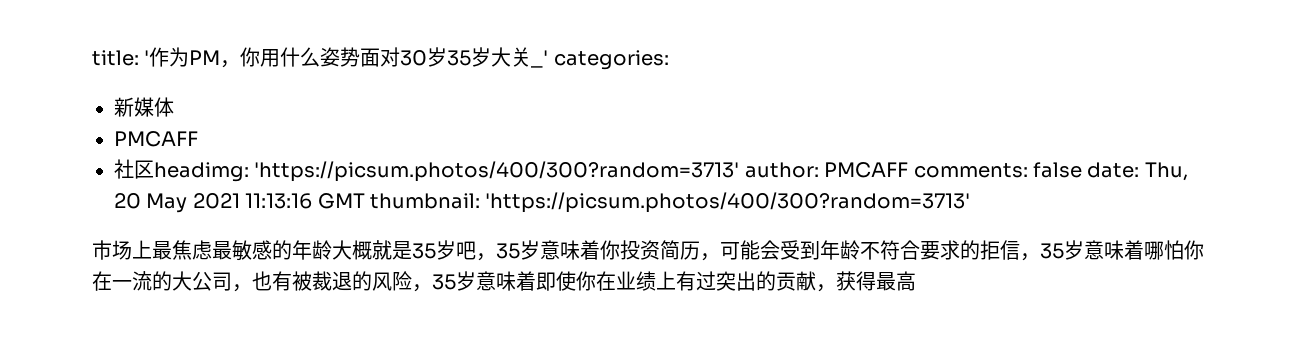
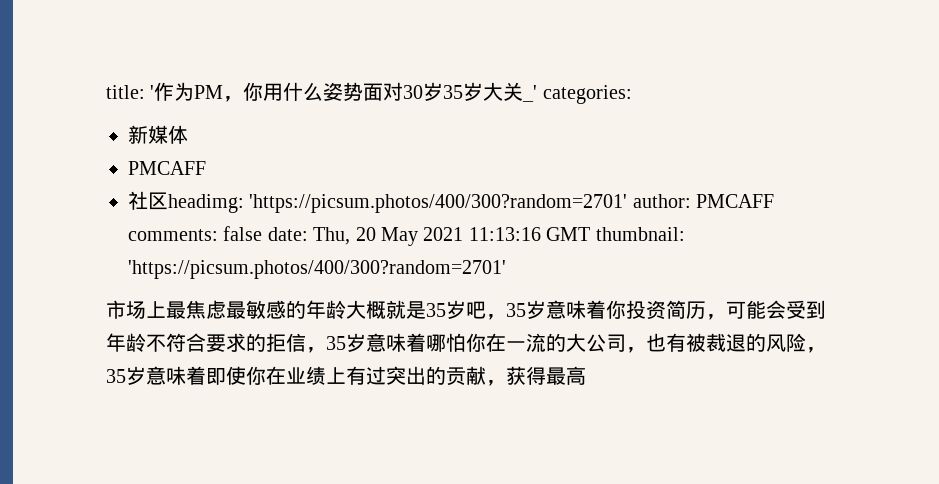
- 社区headimg: 'https://picsum.photos/400/300?random=3713' author: PMCAFF comments: false date: Thu, 20 May 2021 11:13:16 GMT thumbnail: 'https://picsum.photos/400/300?random=3713'
+ 社区headimg: 'https://picsum.photos/400/300?random=2701' author: PMCAFF comments: false date: Thu, 20 May 2021 11:13:16 GMT thumbnail: 'https://picsum.photos/400/300?random=2701'

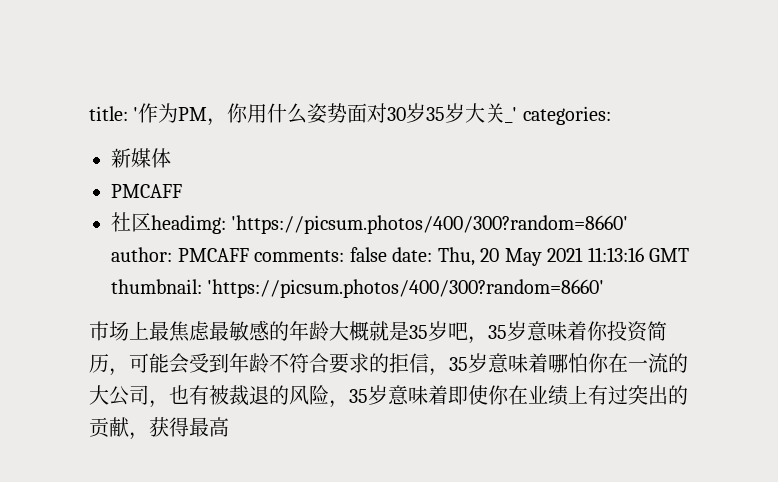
- 社区headimg: 'https://picsum.photos/400/300?random=2701' author: PMCAFF comments: false date: Thu, 20 May 2021 11:13:16 GMT thumbnail: 'https://picsum.photos/400/300?random=2701'
+ 社区headimg: 'https://picsum.photos/400/300?random=8660' author: PMCAFF comments: false date: Thu, 20 May 2021 11:13:16 GMT thumbnail: 'https://picsum.photos/400/300?random=8660'

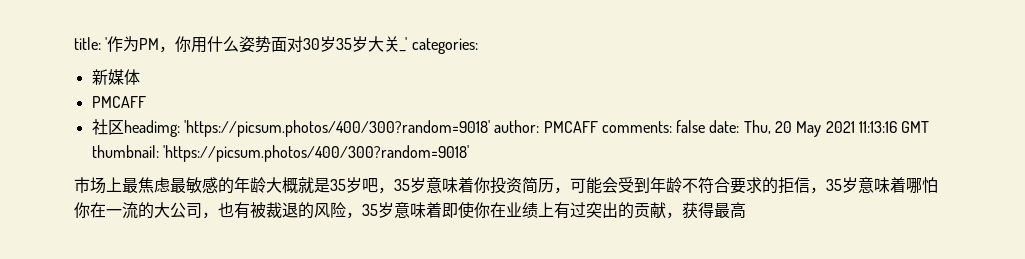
- 社区headimg: 'https://picsum.photos/400/300?random=8660' author: PMCAFF comments: false date: Thu, 20 May 2021 11:13:16 GMT thumbnail: 'https://picsum.photos/400/300?random=8660'
+ 社区headimg: 'https://picsum.photos/400/300?random=9018' author: PMCAFF comments: false date: Thu, 20 May 2021 11:13:16 GMT thumbnail: 'https://picsum.photos/400/300?random=9018'

